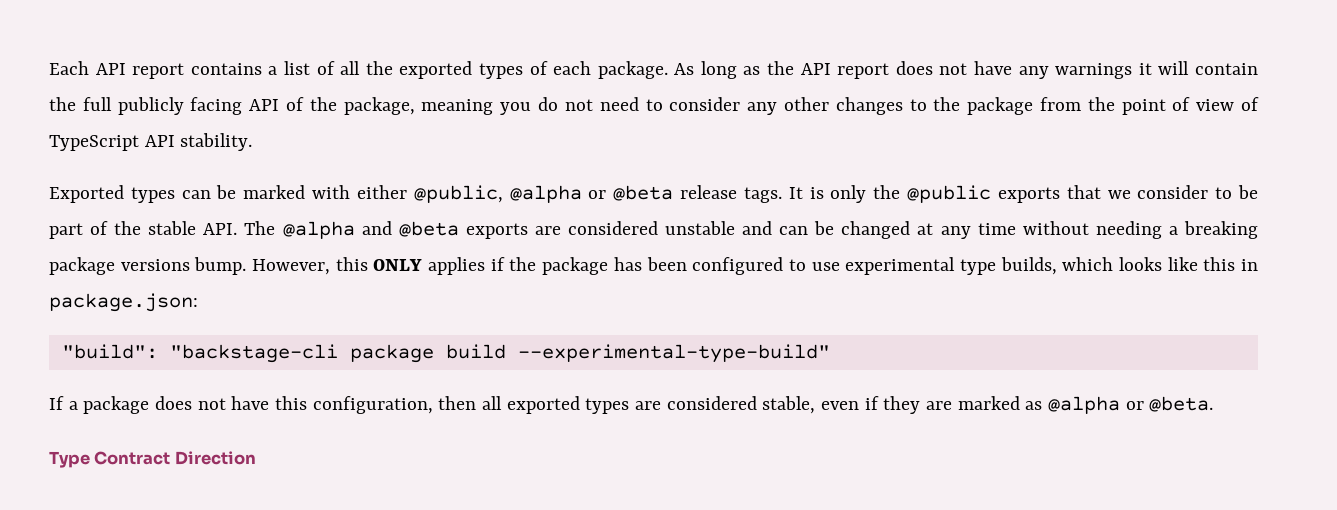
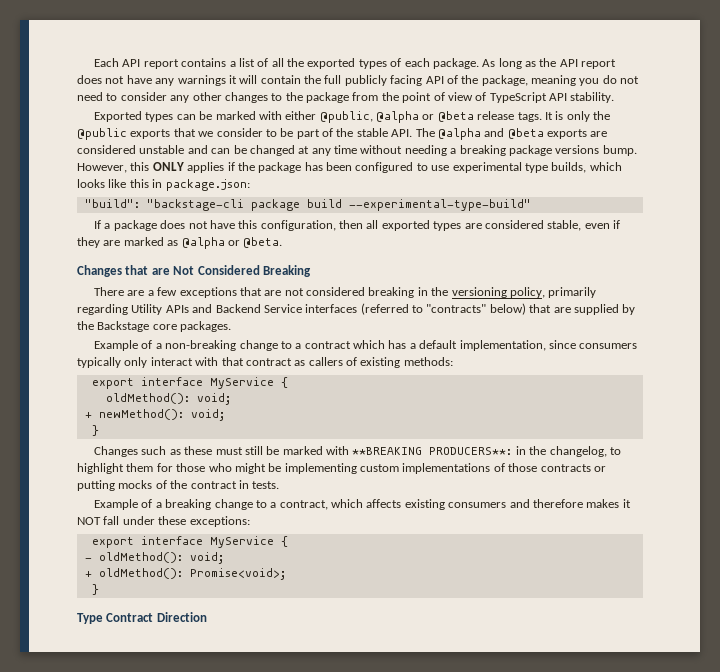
+ Changes that are Not Considered Breaking
+ There are a few exceptions that are not considered breaking in the versioning policy, primarily regarding Utility APIs and Backend Service interfaces (referred to "contracts" below) that are supplied by the Backstage core packages.
+ Example of a non-breaking change to a contract which has a default implementation, since consumers typically only interact with that contract as callers of existing methods:
+ export interface MyService {
+ oldMethod(): void;
+ + newMethod(): void;
+ }
+ Changes such as these must still be marked with **BREAKING PRODUCERS**: in the changelog, to highlight them for those who might be implementing custom implementations of those contracts or putting mocks of the contract in tests.
+ Example of a breaking change to a contract, which affects existing consumers and therefore makes it NOT fall under these exceptions:
+ export interface MyService {
+ - oldMethod(): void;
+ + oldMethod(): Promise<void>;
+ }

